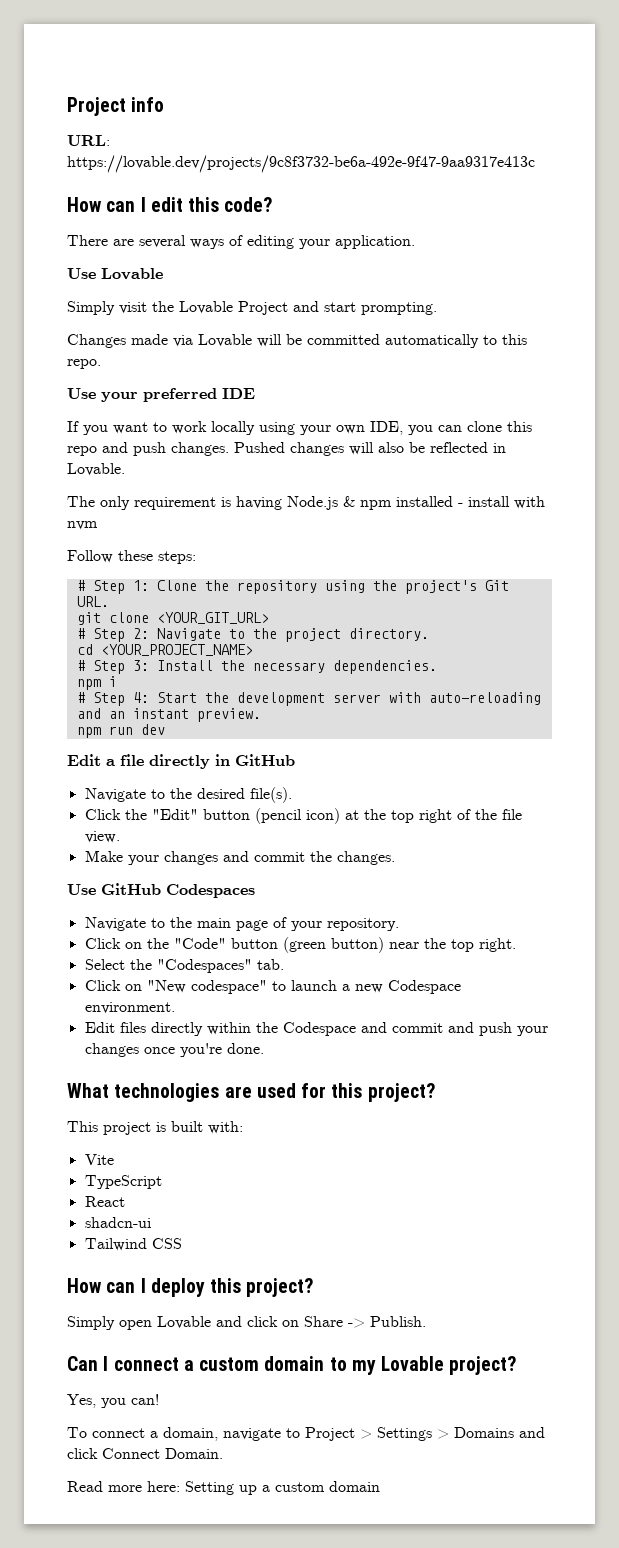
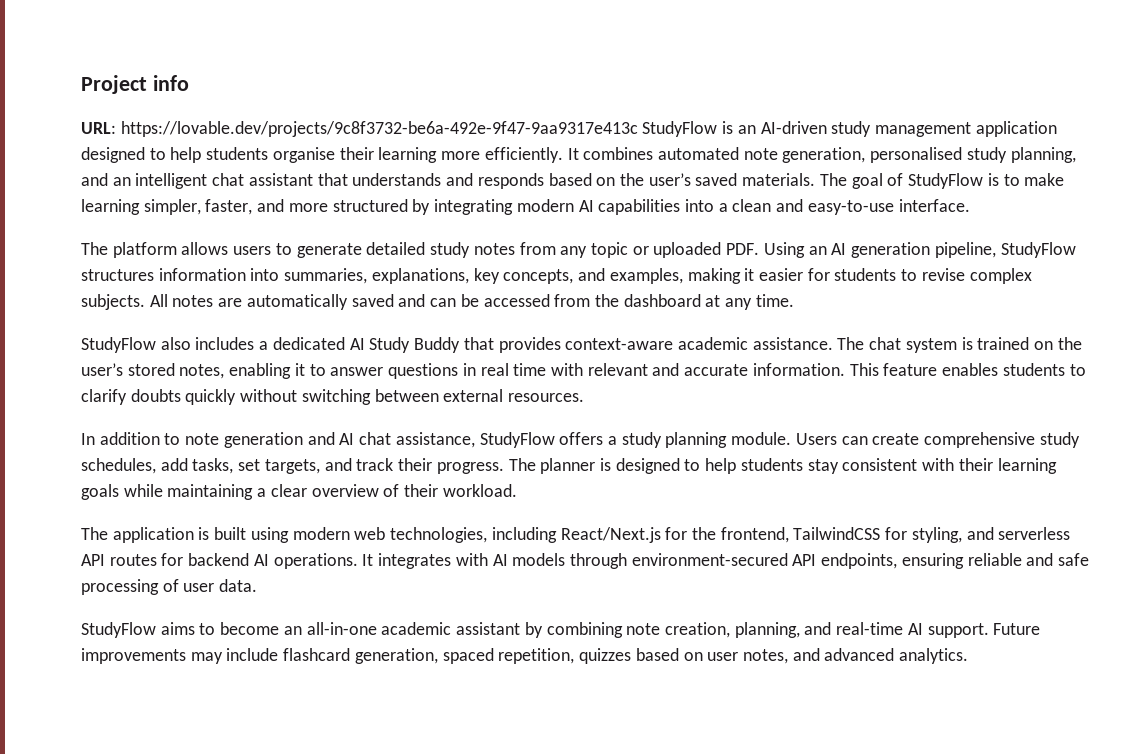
- URL: https://lovable.dev/projects/9c8f3732-be6a-492e-9f47-9aa9317e413c
- How can I edit this code?
- There are several ways of editing your application.
- Use Lovable
- Simply visit the Lovable Project and start prompting.
- Changes made via Lovable will be committed automatically to this repo.
- Use your preferred IDE
- If you want to work locally using your own IDE, you can clone this repo and push changes. Pushed changes will also be reflected in Lovable.
- The only requirement is having Node.js & npm installed - install with nvm
- Follow these steps:
- # Step 1: Clone the repository using the project's Git URL.
- git clone <YOUR_GIT_URL>
- # Step 2: Navigate to the project directory.
- cd <YOUR_PROJECT_NAME>
- # Step 3: Install the necessary dependencies.
- npm i
- # Step 4: Start the development server with auto-reloading and an instant preview.
- npm run dev
- Edit a file directly in GitHub
- Navigate to the desired file(s).
- Click the "Edit" button (pencil icon) at the top right of the file view.
- Make your changes and commit the changes.
- Use GitHub Codespaces
- Navigate to the main page of your repository.
- Click on the "Code" button (green button) near the top right.
- Select the "Codespaces" tab.
- Click on "New codespace" to launch a new Codespace environment.
- Edit files directly within the Codespace and commit and push your changes once you're done.
- What technologies are used for this project?
- This project is built with:
- Vite
- TypeScript
- React
- shadcn-ui
- Tailwind CSS
- How can I deploy this project?
- Simply open Lovable and click on Share -> Publish.
- Can I connect a custom domain to my Lovable project?
- Yes, you can!
- To connect a domain, navigate to Project > Settings > Domains and click Connect Domain.
- Read more here: Setting up a custom domain
+ URL: https://lovable.dev/projects/9c8f3732-be6a-492e-9f47-9aa9317e413c StudyFlow is an AI-driven study management application designed to help students organise their learning more efficiently. It combines automated note generation, personalised study planning, and an intelligent chat assistant that understands and responds based on the user’s saved materials. The goal of StudyFlow is to make learning simpler, faster, and more structured by integrating modern AI capabilities into a clean and easy-to-use interface.
+ The platform allows users to generate detailed study notes from any topic or uploaded PDF. Using an AI generation pipeline, StudyFlow structures information into summaries, explanations, key concepts, and examples, making it easier for students to revise complex subjects. All notes are automatically saved and can be accessed from the dashboard at any time.
+ StudyFlow also includes a dedicated AI Study Buddy that provides context-aware academic assistance. The chat system is trained on the user’s stored notes, enabling it to answer questions in real time with relevant and accurate information. This feature enables students to clarify doubts quickly without switching between external resources.
+ In addition to note generation and AI chat assistance, StudyFlow offers a study planning module. Users can create comprehensive study schedules, add tasks, set targets, and track their progress. The planner is designed to help students stay consistent with their learning goals while maintaining a clear overview of their workload.
+ The application is built using modern web technologies, including React/Next.js for the frontend, TailwindCSS for styling, and serverless API routes for backend AI operations. It integrates with AI models through environment-secured API endpoints, ensuring reliable and safe processing of user data.
+ StudyFlow aims to become an all-in-one academic assistant by combining note creation, planning, and real-time AI support. Future improvements may include flashcard generation, spaced repetition, quizzes based on user notes, and advanced analytics.

